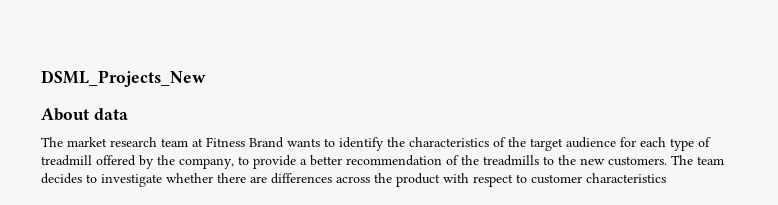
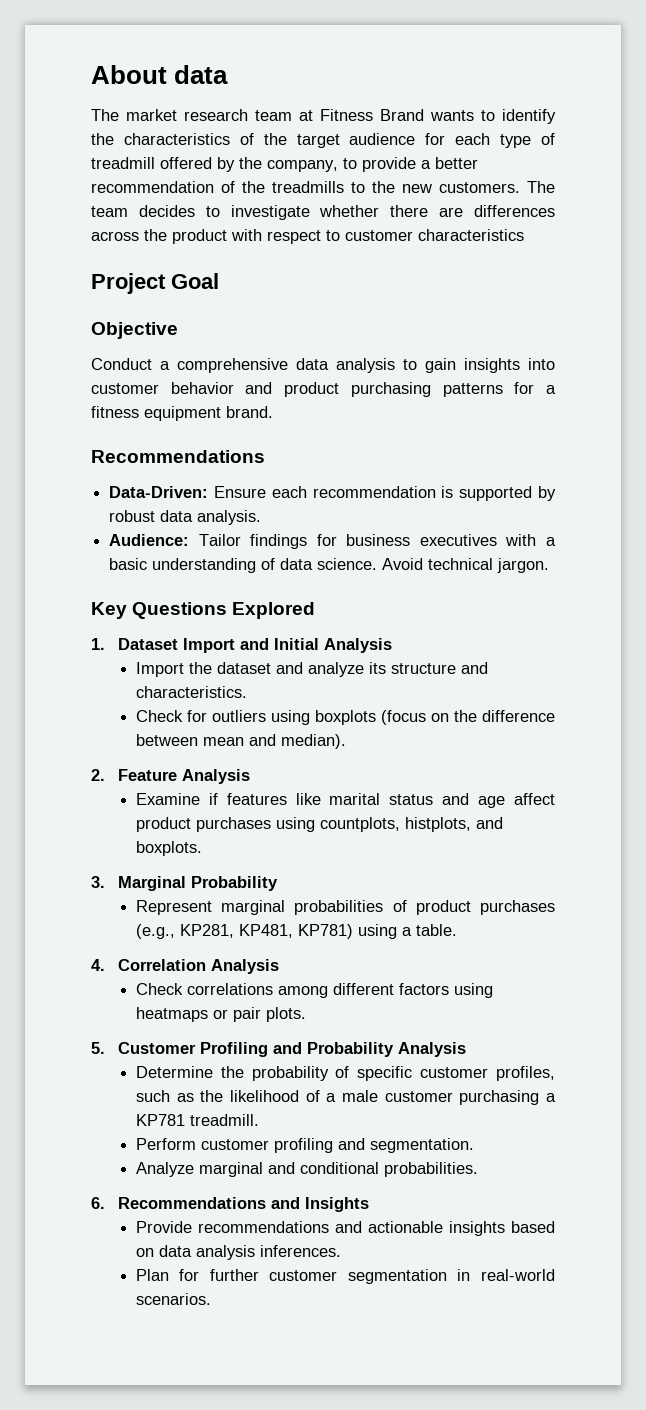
- DSML_Projects_New
+ Project Goal
+ Objective
+ Conduct a comprehensive data analysis to gain insights into customer behavior and product purchasing patterns for a fitness equipment brand.
+ Recommendations
+ Data-Driven: Ensure each recommendation is supported by robust data analysis.
+ Audience: Tailor findings for business executives with a basic understanding of data science. Avoid technical jargon.
+ Key Questions Explored
+ 1. Dataset Import and Initial Analysis
+ Import the dataset and analyze its structure and characteristics.
+ Check for outliers using boxplots (focus on the difference between mean and median).
+ 2. Feature Analysis
+ Examine if features like marital status and age affect product purchases using countplots, histplots, and boxplots.
+ 3. Marginal Probability
+ Represent marginal probabilities of product purchases (e.g., KP281, KP481, KP781) using a table.
+ 4. Correlation Analysis
+ Check correlations among different factors using heatmaps or pair plots.
+ 5. Customer Profiling and Probability Analysis
+ Determine the probability of specific customer profiles, such as the likelihood of a male customer purchasing a KP781 treadmill.
+ Perform customer profiling and segmentation.
+ Analyze marginal and conditional probabilities.
+ 6. Recommendations and Insights
+ Provide recommendations and actionable insights based on data analysis inferences.
+ Plan for further customer segmentation in real-world scenarios.

